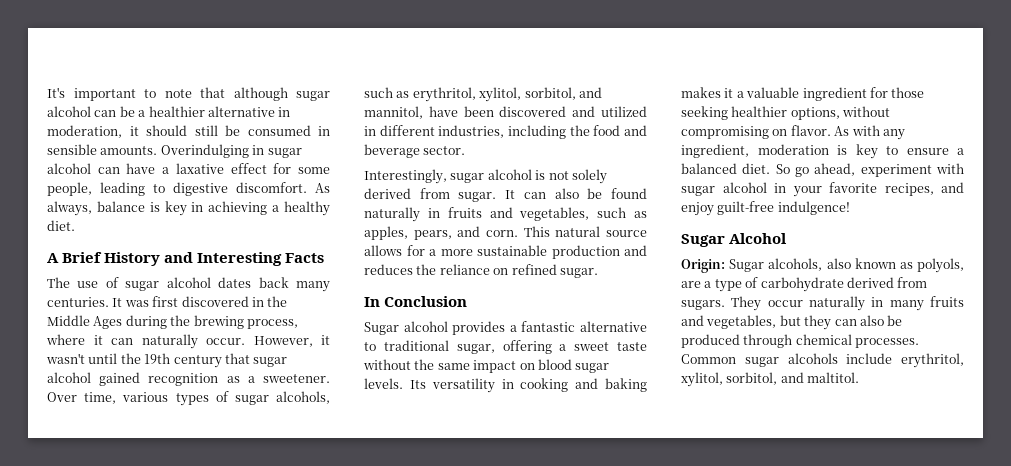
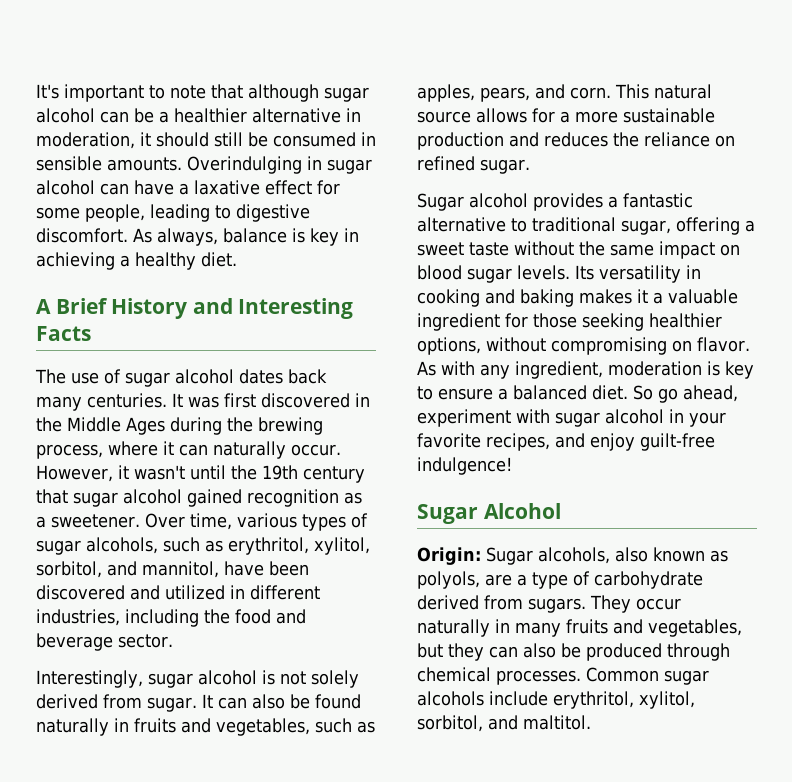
- In Conclusion

